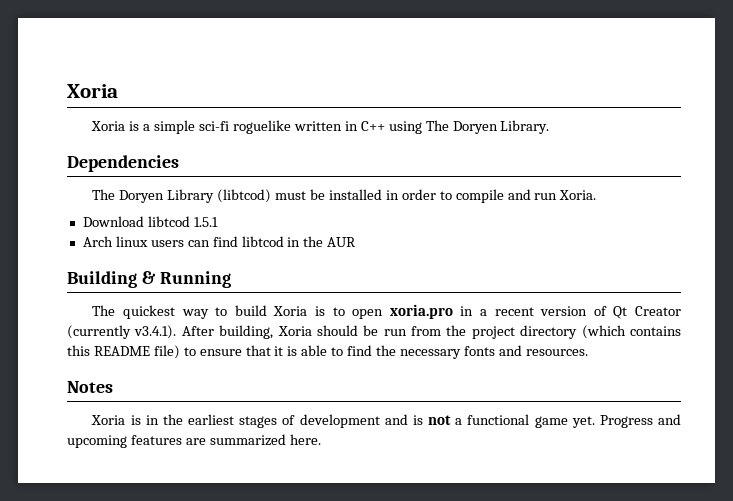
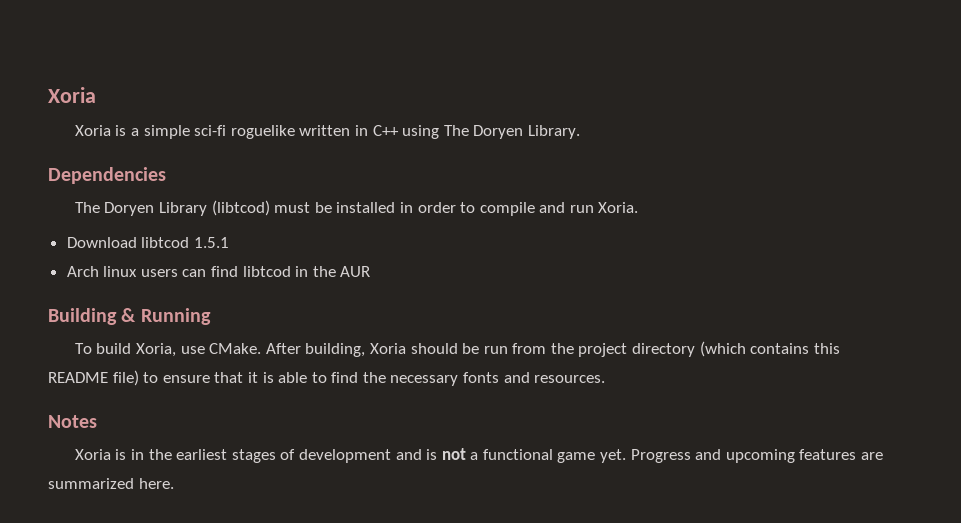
- The quickest way to build Xoria is to open xoria.pro in a recent version of Qt Creator (currently v3.4.1). After building, Xoria should be run from the project directory (which contains this README file) to ensure that it is able to find the necessary fonts and resources.
+ To build Xoria, use CMake. After building, Xoria should be run from the project directory (which contains this README file) to ensure that it is able to find the necessary fonts and resources.

